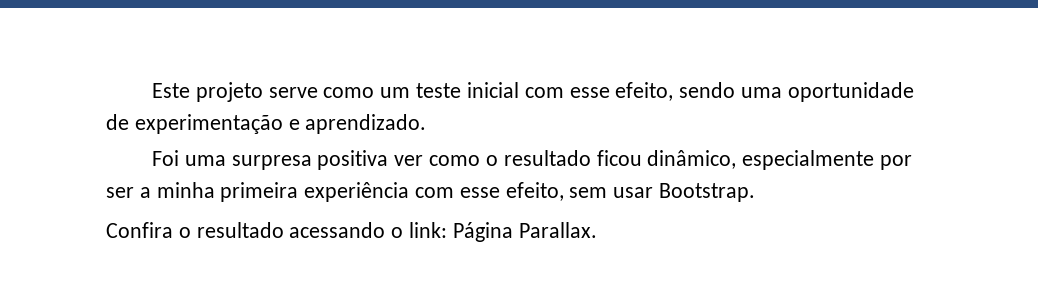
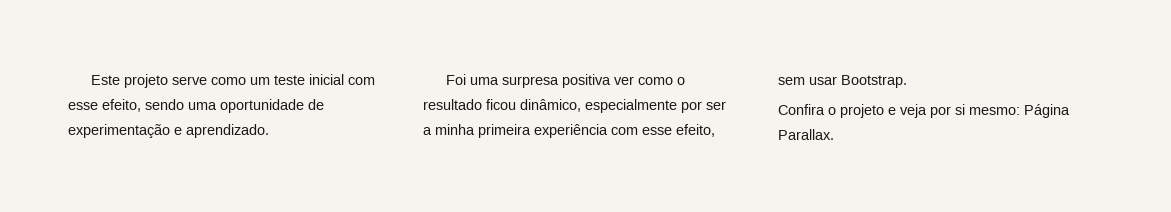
- Confira o resultado acessando o link: Página Parallax.
+ Confira o projeto e veja por si mesmo: Página Parallax.

